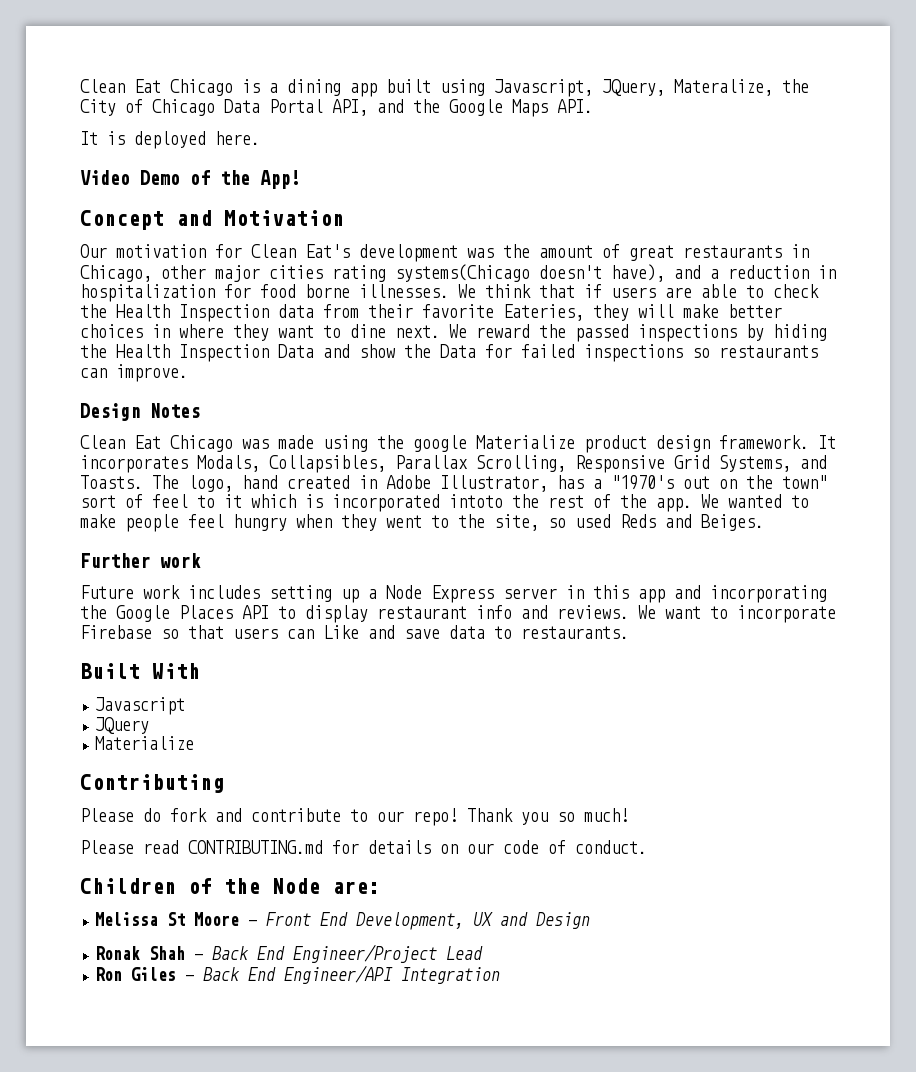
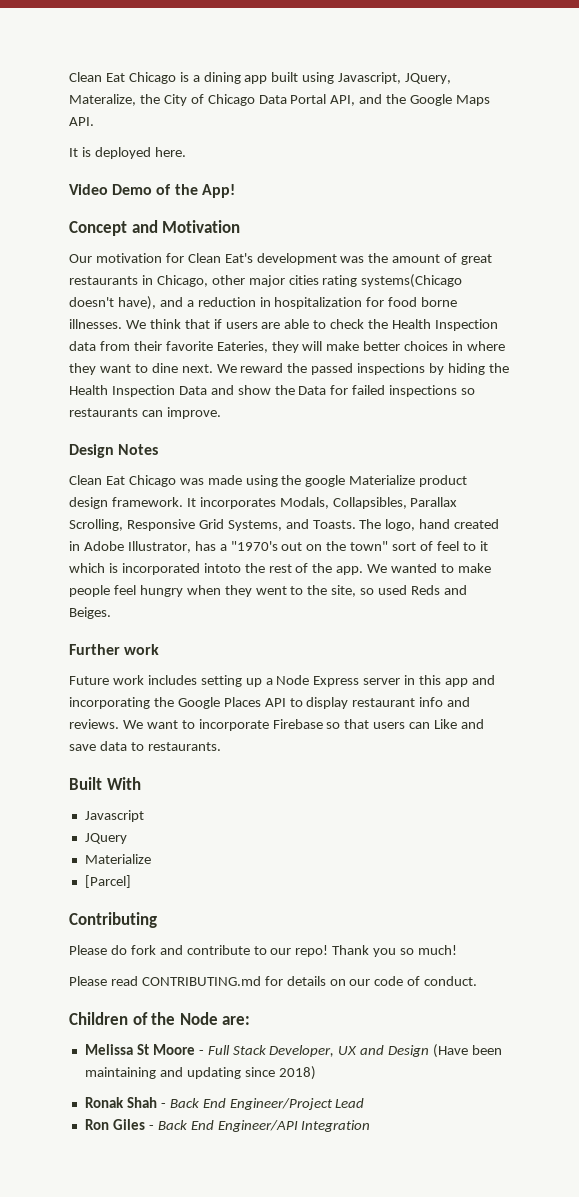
+ [Parcel]
- Melissa St Moore - Front End Development, UX and Design
+ Melissa St Moore - Full Stack Developer, UX and Design (Have been maintaining and updating since 2018)

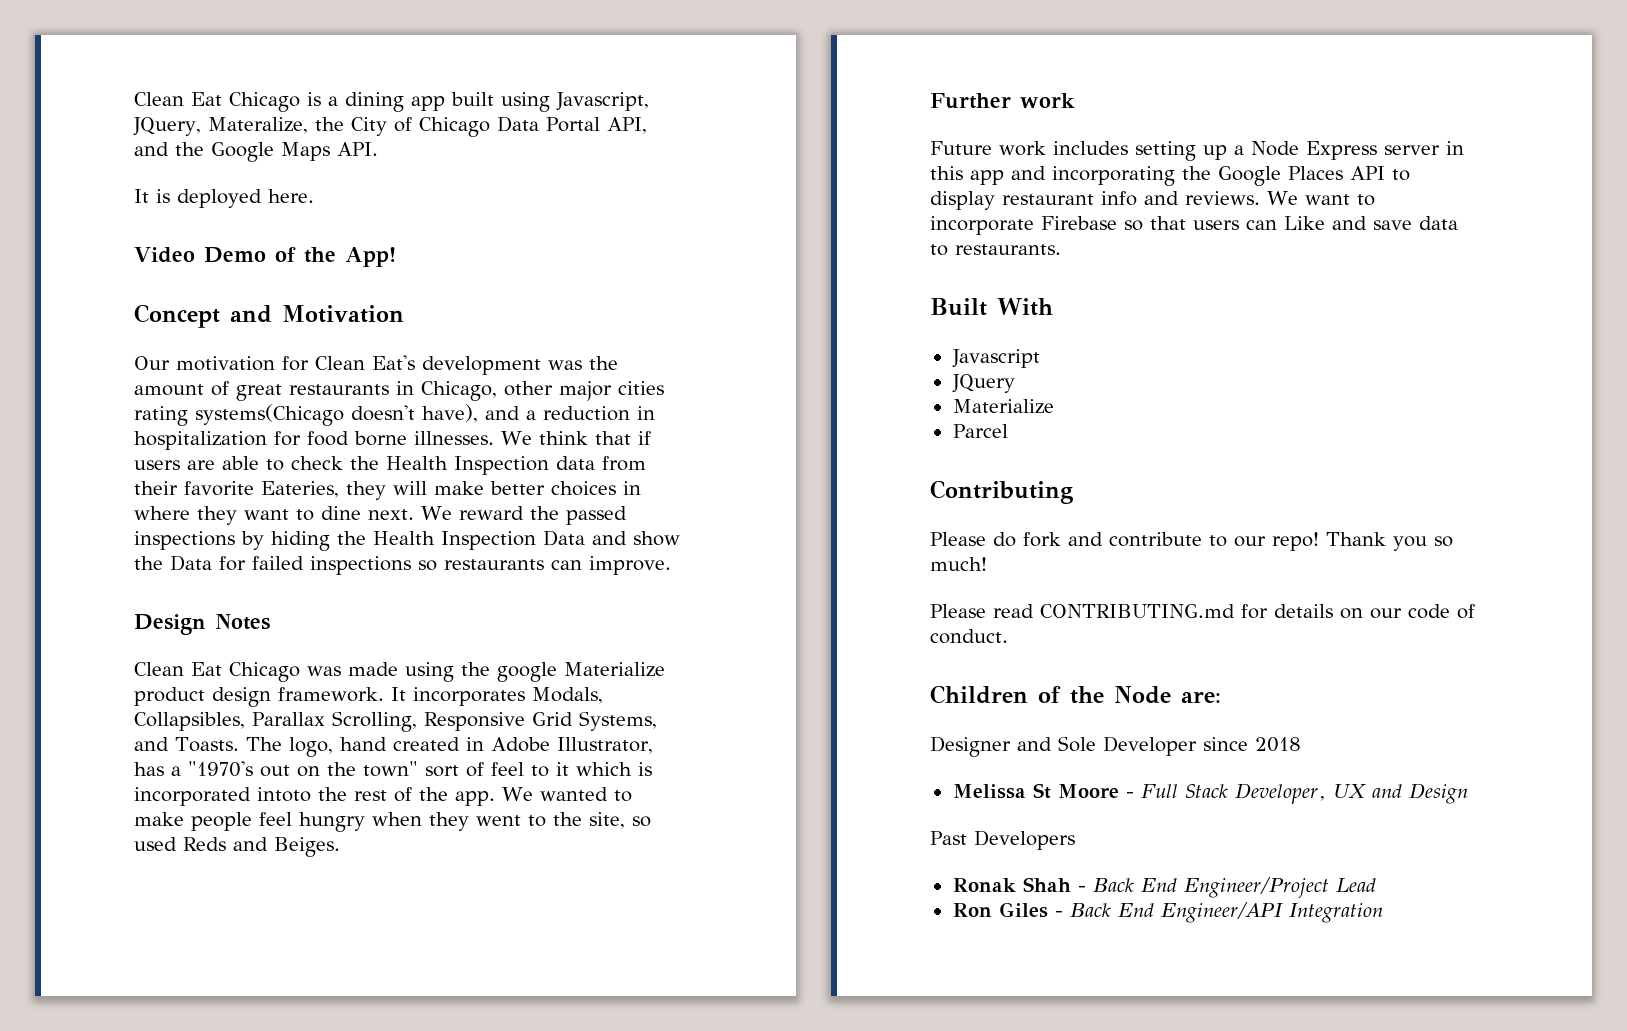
- [Parcel]
+ Parcel
+ Designer and Sole Developer since 2018
- Melissa St Moore - Full Stack Developer, UX and Design (Have been maintaining and updating since 2018)
+ Melissa St Moore - Full Stack Developer, UX and Design
+ Past Developers

